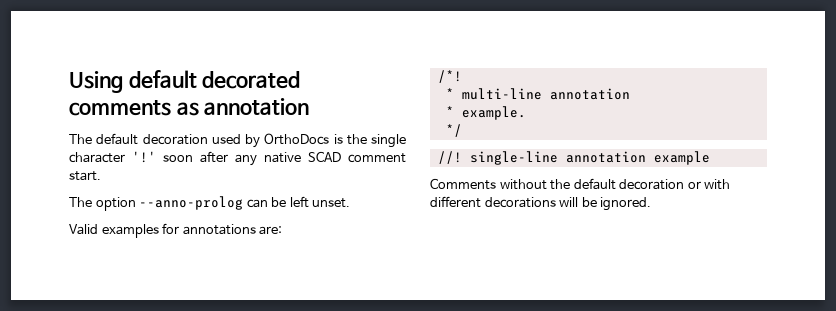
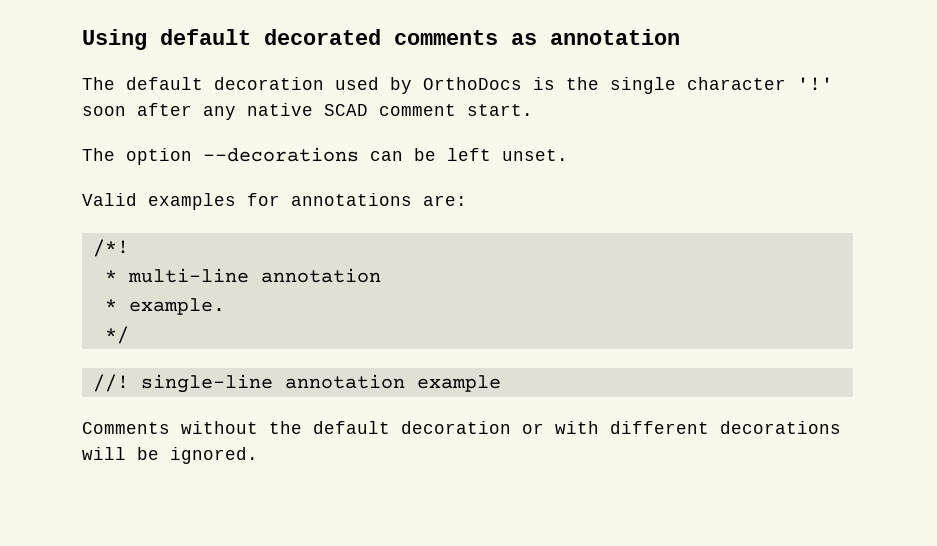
- The option --anno-prolog can be left unset.
+ The option --decorations can be left unset.

